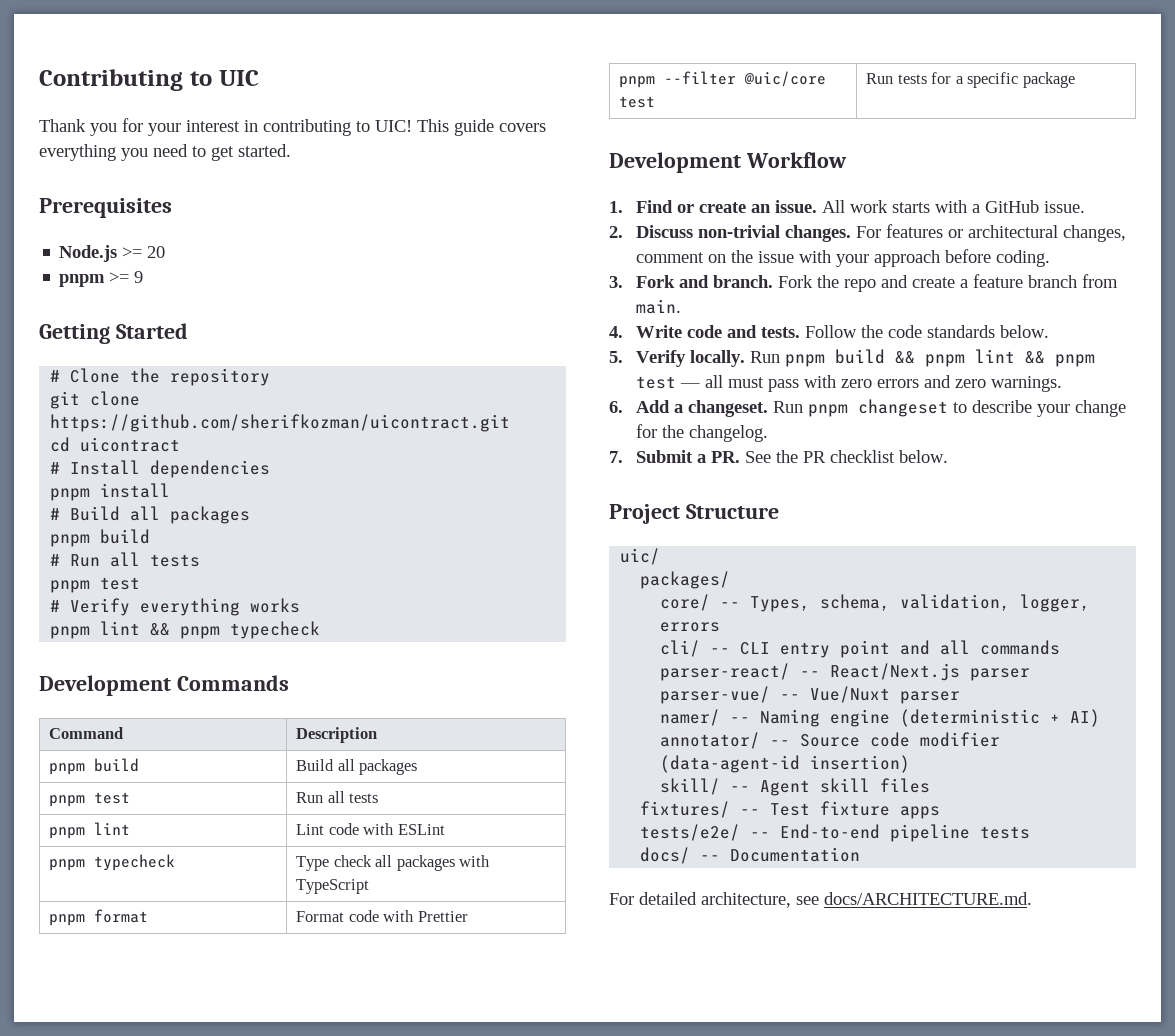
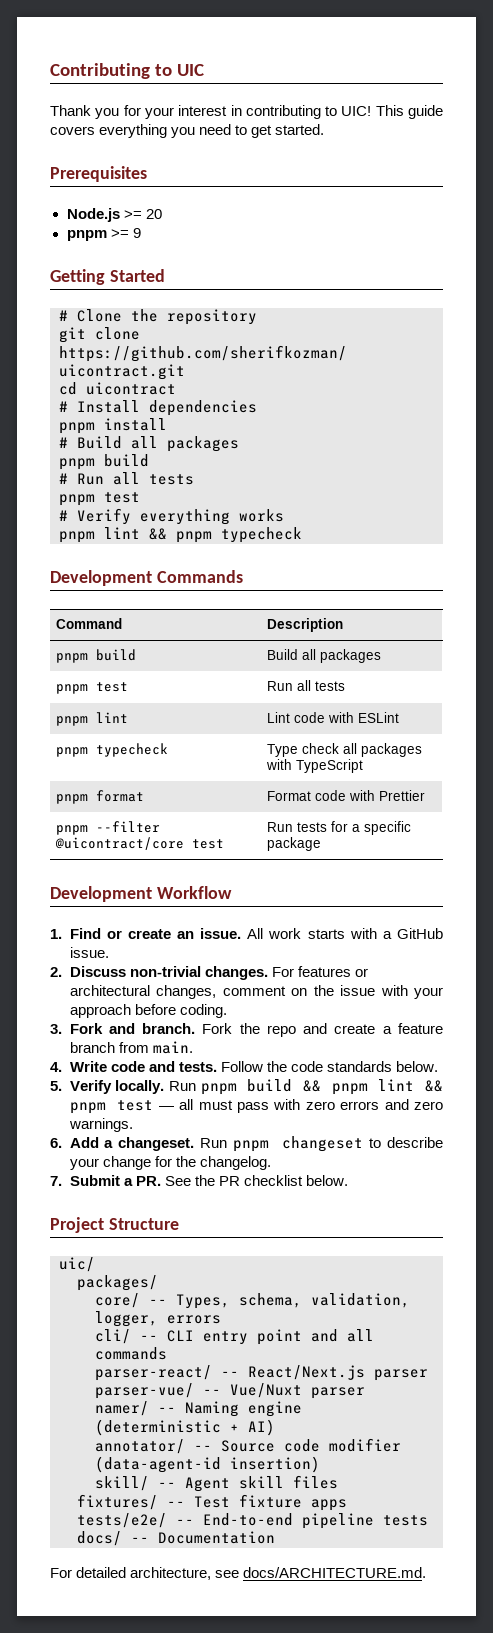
- pnpm --filter @uic/core test | Run tests for a specific package
+ pnpm --filter @uicontract/core test | Run tests for a specific package

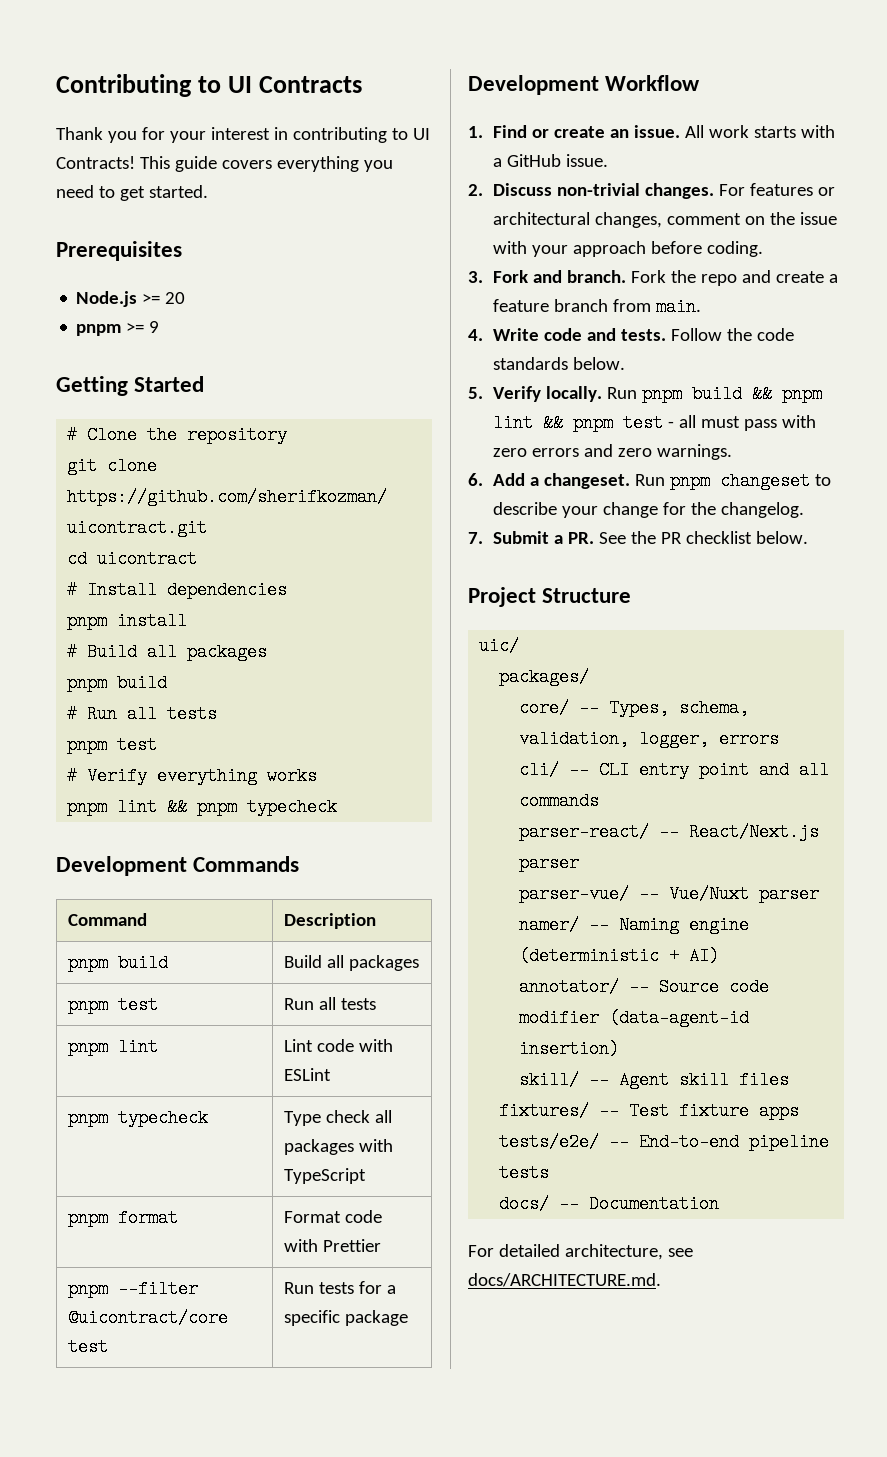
- Contributing to UIC
+ Contributing to UI Contracts
- Thank you for your interest in contributing to UIC!
+ Thank you for your interest in contributing to UI Contracts!
- Run pnpm build && pnpm lint && pnpm test — all must pass with zero errors and zero warnings.
+ Run pnpm build && pnpm lint && pnpm test - all must pass with zero errors and zero warnings.

